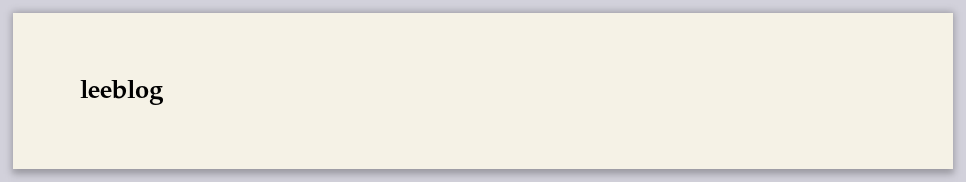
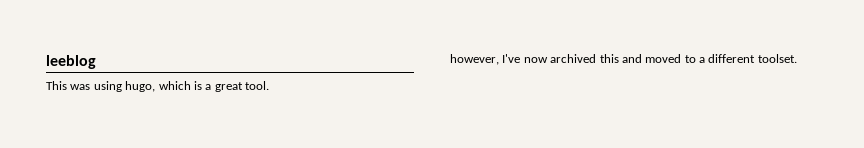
+ This was using hugo, which is a great tool.
+ however, I've now archived this and moved to a different toolset.

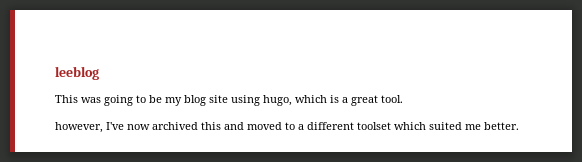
- This was using hugo, which is a great tool.
+ This was going to be my blog site using hugo, which is a great tool.
- however, I've now archived this and moved to a different toolset.
+ however, I've now archived this and moved to a different toolset which suited me better.

